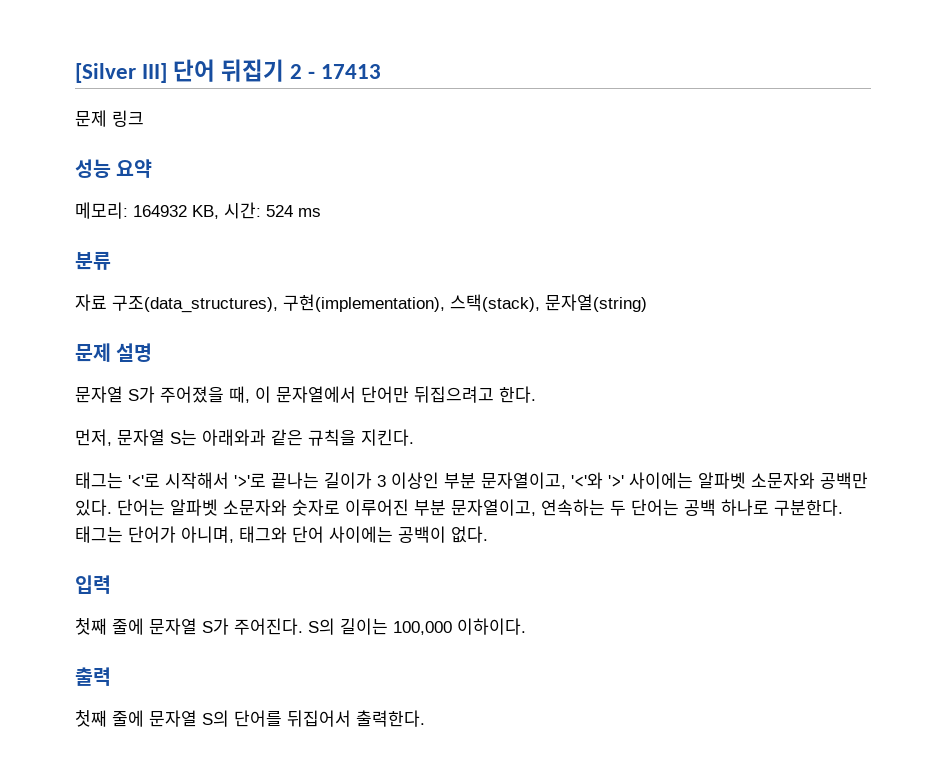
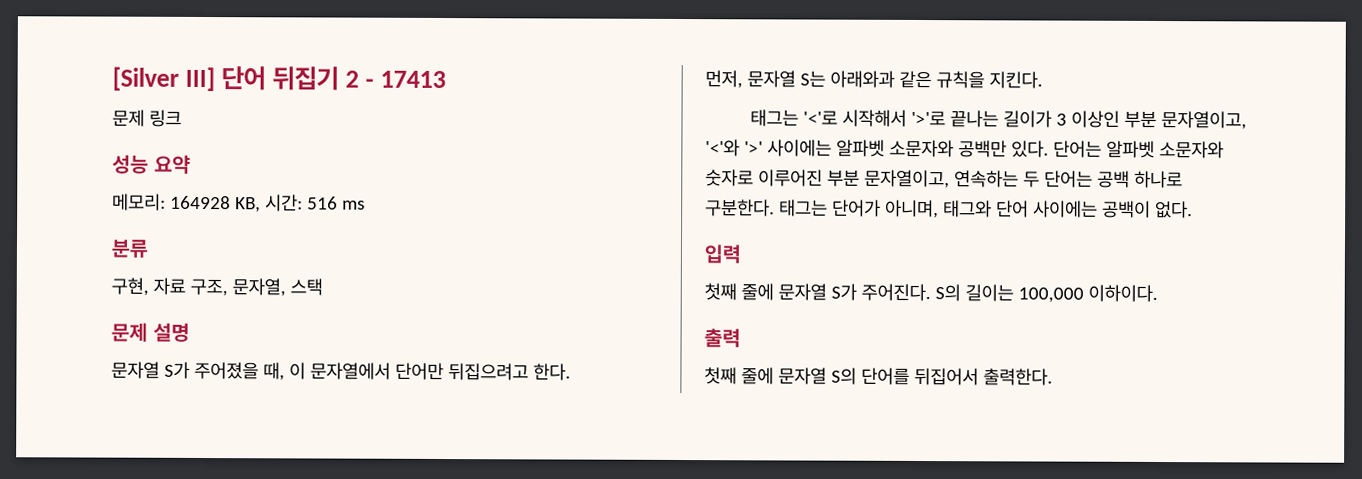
- 메모리: 164932 KB, 시간: 524 ms
+ 메모리: 164928 KB, 시간: 516 ms
- 자료 구조(data_structures), 구현(implementation), 스택(stack), 문자열(string)
+ 구현, 자료 구조, 문자열, 스택

